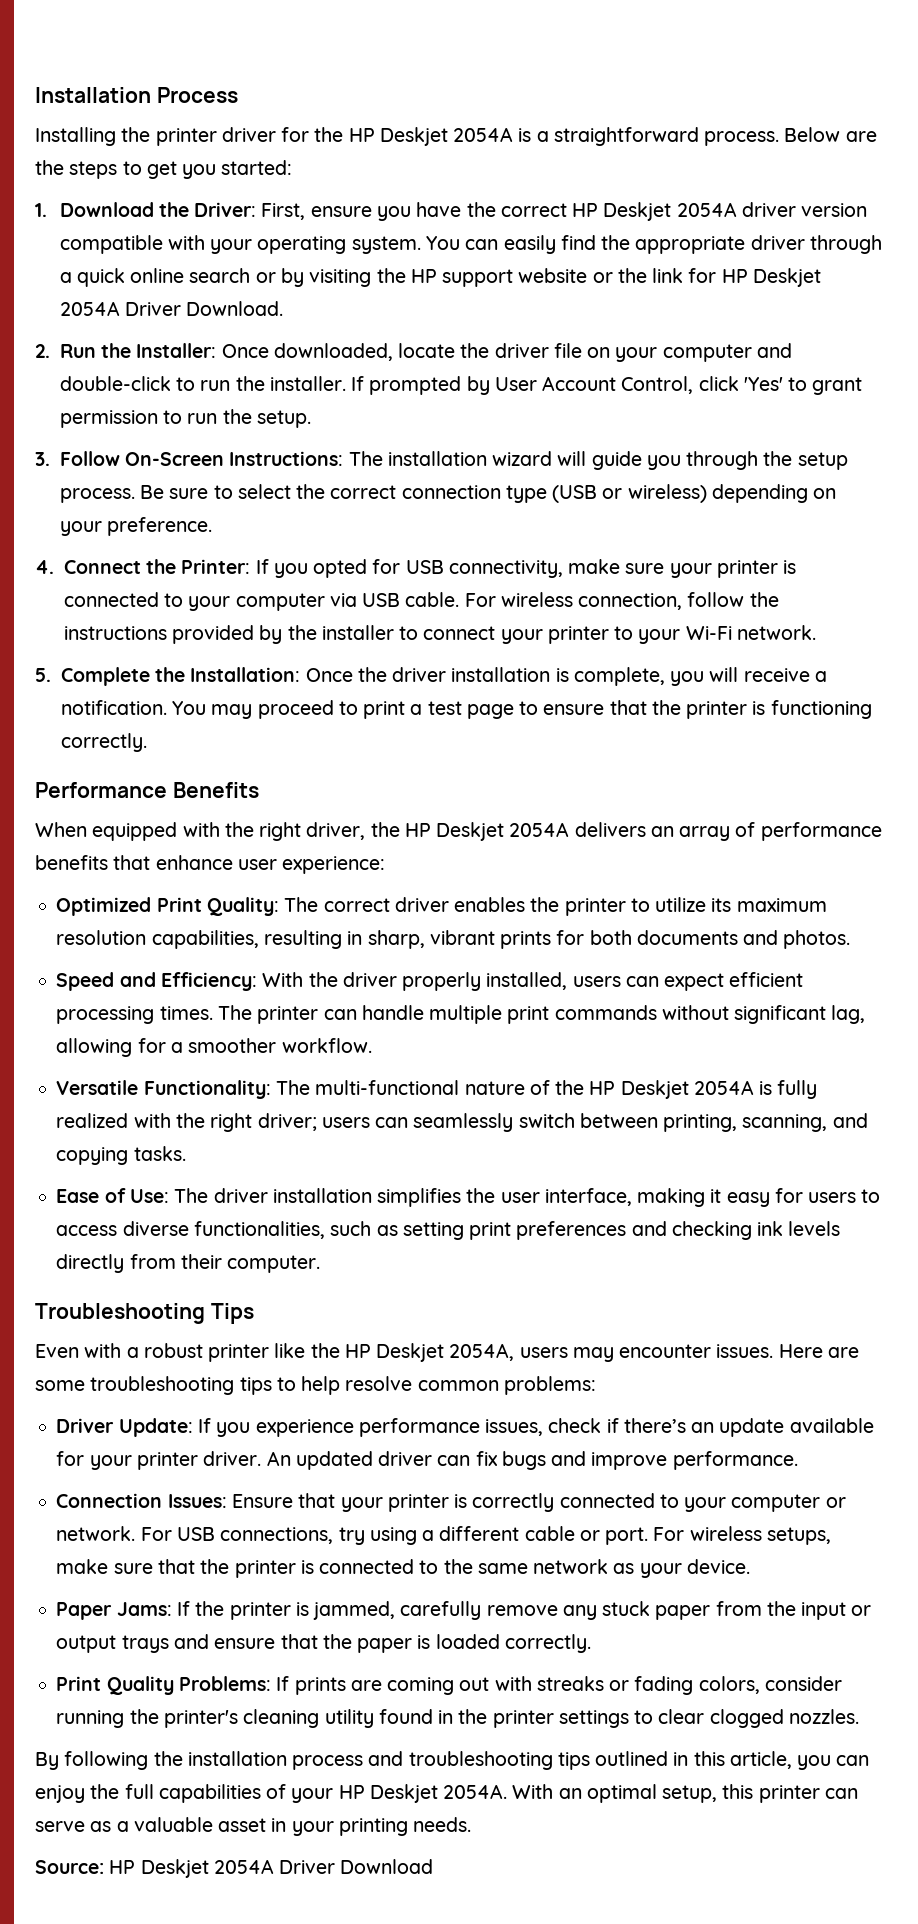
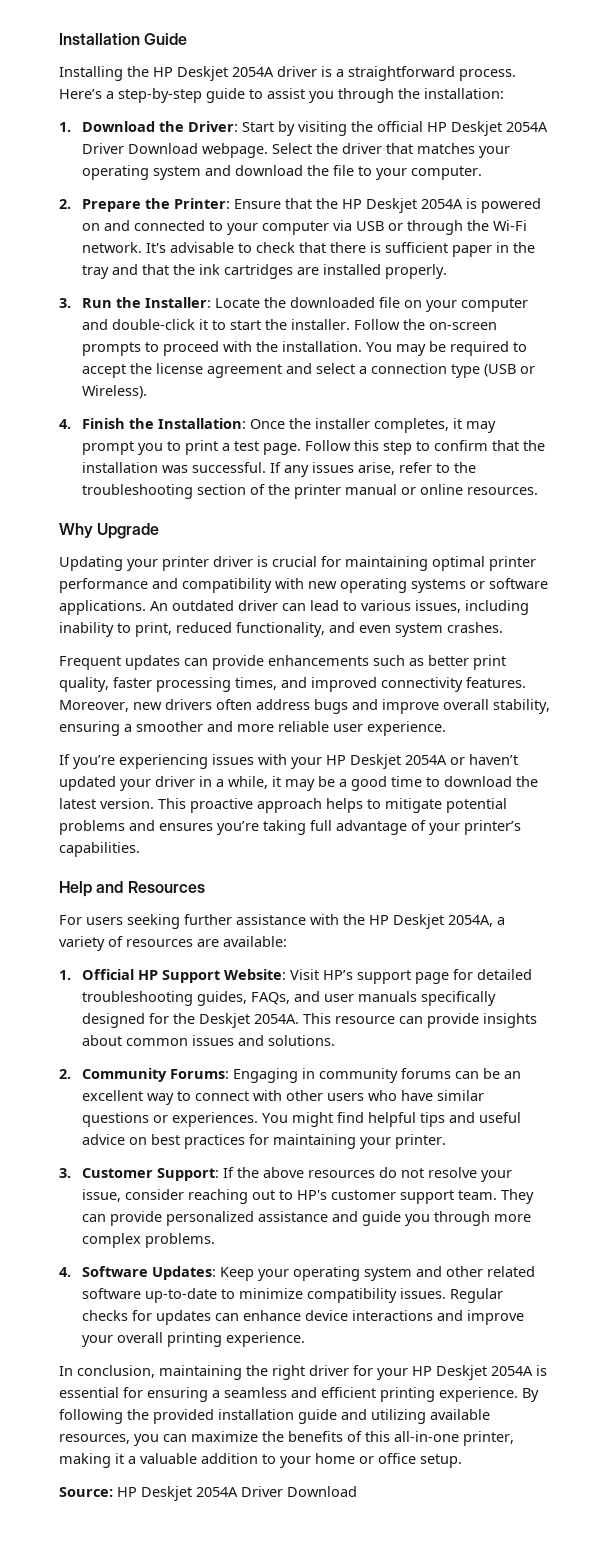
- Installation Process
+ Installation Guide
- Installing the printer driver for the HP Deskjet 2054A is a straightforward process. Below are the steps to get you started:
- 1. Download the Driver: First, ensure you have the correct HP Deskjet 2054A driver version compatible with your operating system. You can easily find the appropriate driver through a quick online search or by visiting the HP support website or the link for HP Deskjet 2054A Driver Download.
- 2. Run the Installer: Once downloaded, locate the driver file on your computer and double-click to run the installer. If prompted by User Account Control, click 'Yes' to grant permission to run the setup.
- 3. Follow On-Screen Instructions: The installation wizard will guide you through the setup process. Be sure to select the correct connection type (USB or wireless) depending on your preference.
- 4. Connect the Printer: If you opted for USB connectivity, make sure your printer is connected to your computer via USB cable. For wireless connection, follow the instructions provided by the installer to connect your printer to your Wi-Fi network.
- 5. Complete the Installation: Once the driver installation is complete, you will receive a notification. You may proceed to print a test page to ensure that the printer is functioning correctly.
- Performance Benefits
- When equipped with the right driver, the HP Deskjet 2054A delivers an array of performance benefits that enhance user experience:
- Optimized Print Quality: The correct driver enables the printer to utilize its maximum resolution capabilities, resulting in sharp, vibrant prints for both documents and photos.
- Speed and Efficiency: With the driver properly installed, users can expect efficient processing times. The printer can handle multiple print commands without significant lag, allowing for a smoother workflow.
- Versatile Functionality: The multi-functional nature of the HP Deskjet 2054A is fully realized with the right driver; users can seamlessly switch between printing, scanning, and copying tasks.
- Ease of Use: The driver installation simplifies the user interface, making it easy for users to access diverse functionalities, such as setting print preferences and checking ink levels directly from their computer.
- Troubleshooting Tips
- Even with a robust printer like the HP Deskjet 2054A, users may encounter issues. Here are some troubleshooting tips to help resolve common problems:
- Driver Update: If you experience performance issues, check if there’s an update available for your printer driver. An updated driver can fix bugs and improve performance.
- Connection Issues: Ensure that your printer is correctly connected to your computer or network. For USB connections, try using a different cable or port. For wireless setups, make sure that the printer is connected to the same network as your device.
- Paper Jams: If the printer is jammed, carefully remove any stuck paper from the input or output trays and ensure that the paper is loaded correctly.
- Print Quality Problems: If prints are coming out with streaks or fading colors, consider running the printer's cleaning utility found in the printer settings to clear clogged nozzles.
- By following the installation process and troubleshooting tips outlined in this article, you can enjoy the full capabilities of your HP Deskjet 2054A. With an optimal setup, this printer can serve as a valuable asset in your printing needs.
+ Installing the HP Deskjet 2054A driver is a straightforward process. Here’s a step-by-step guide to assist you through the installation:
+ 1. Download the Driver: Start by visiting the official HP Deskjet 2054A Driver Download webpage. Select the driver that matches your operating system and download the file to your computer.
+ 2. Prepare the Printer: Ensure that the HP Deskjet 2054A is powered on and connected to your computer via USB or through the Wi-Fi network. It's advisable to check that there is sufficient paper in the tray and that the ink cartridges are installed properly.
+ 3. Run the Installer: Locate the downloaded file on your computer and double-click it to start the installer. Follow the on-screen prompts to proceed with the installation. You may be required to accept the license agreement and select a connection type (USB or Wireless).
+ 4. Finish the Installation: Once the installer completes, it may prompt you to print a test page. Follow this step to confirm that the installation was successful. If any issues arise, refer to the troubleshooting section of the printer manual or online resources.
+ Why Upgrade
+ Updating your printer driver is crucial for maintaining optimal printer performance and compatibility with new operating systems or software applications. An outdated driver can lead to various issues, including inability to print, reduced functionality, and even system crashes.
+ Frequent updates can provide enhancements such as better print quality, faster processing times, and improved connectivity features. Moreover, new drivers often address bugs and improve overall stability, ensuring a smoother and more reliable user experience.
+ If you’re experiencing issues with your HP Deskjet 2054A or haven’t updated your driver in a while, it may be a good time to download the latest version. This proactive approach helps to mitigate potential problems and ensures you’re taking full advantage of your printer’s capabilities.
+ Help and Resources
+ For users seeking further assistance with the HP Deskjet 2054A, a variety of resources are available:
+ 1. Official HP Support Website: Visit HP’s support page for detailed troubleshooting guides, FAQs, and user manuals specifically designed for the Deskjet 2054A. This resource can provide insights about common issues and solutions.
+ 2. Community Forums: Engaging in community forums can be an excellent way to connect with other users who have similar questions or experiences. You might find helpful tips and useful advice on best practices for maintaining your printer.
+ 3. Customer Support: If the above resources do not resolve your issue, consider reaching out to HP's customer support team. They can provide personalized assistance and guide you through more complex problems.
+ 4. Software Updates: Keep your operating system and other related software up-to-date to minimize compatibility issues. Regular checks for updates can enhance device interactions and improve your overall printing experience.
+ In conclusion, maintaining the right driver for your HP Deskjet 2054A is essential for ensuring a seamless and efficient printing experience. By following the provided installation guide and utilizing available resources, you can maximize the benefits of this all-in-one printer, making it a valuable addition to your home or office setup.

